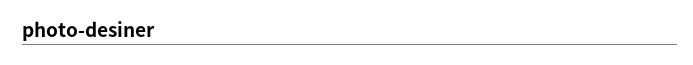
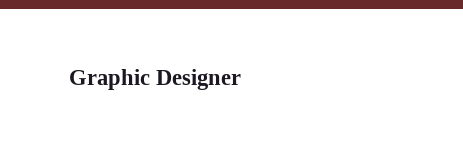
- photo-desiner
+ Graphic Designer

